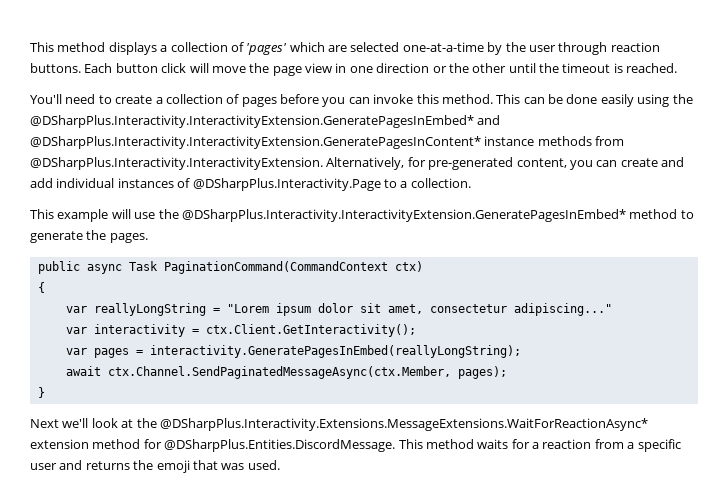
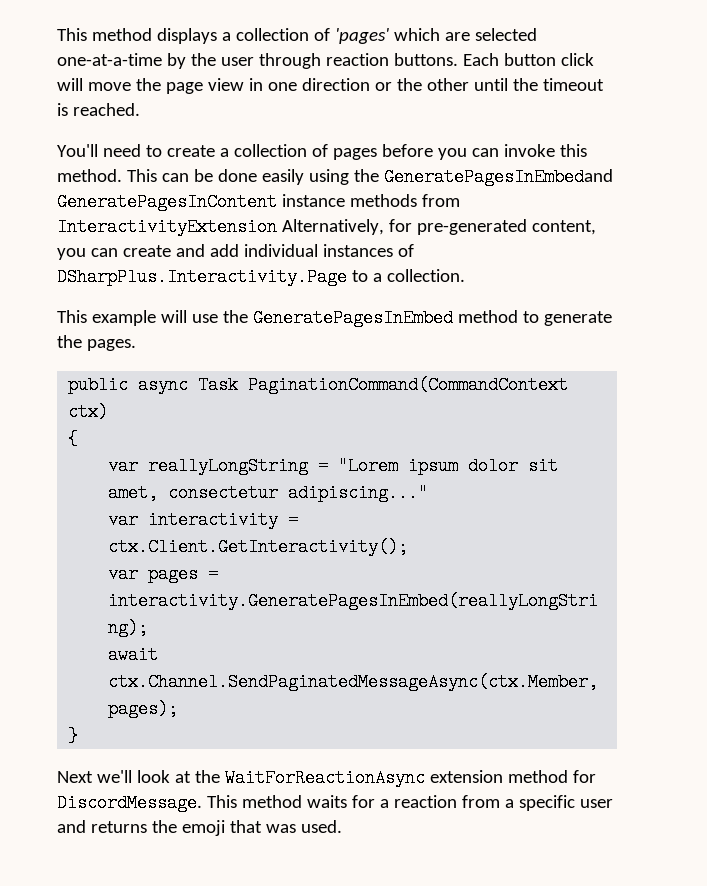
- This can be done easily using the @DSharpPlus.Interactivity.InteractivityExtension.GeneratePagesInEmbed* and @DSharpPlus.Interactivity.InteractivityExtension.GeneratePagesInContent* instance methods from @DSharpPlus.Interactivity.InteractivityExtension. Alternatively, for pre-generated content, you can create and add individual instances of @DSharpPlus.Interactivity.Page to a collection.
+ This can be done easily using the GeneratePagesInEmbedand GeneratePagesInContent instance methods from InteractivityExtension Alternatively, for pre-generated content, you can create and add individual instances of DSharpPlus.Interactivity.Page to a collection.
- This example will use the @DSharpPlus.Interactivity.InteractivityExtension.GeneratePagesInEmbed* method to generate the pages.
+ This example will use the GeneratePagesInEmbed method to generate the pages.
- Next we'll look at the @DSharpPlus.Interactivity.Extensions.MessageExtensions.WaitForReactionAsync* extension method for @DSharpPlus.Entities.DiscordMessage. This method waits for a reaction from a specific user and returns the emoji that was used.
+ Next we'll look at the WaitForReactionAsync extension method for DiscordMessage. This method waits for a reaction from a specific user and returns the emoji that was used.

